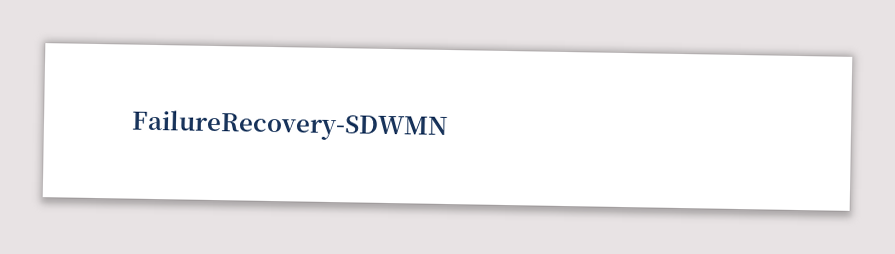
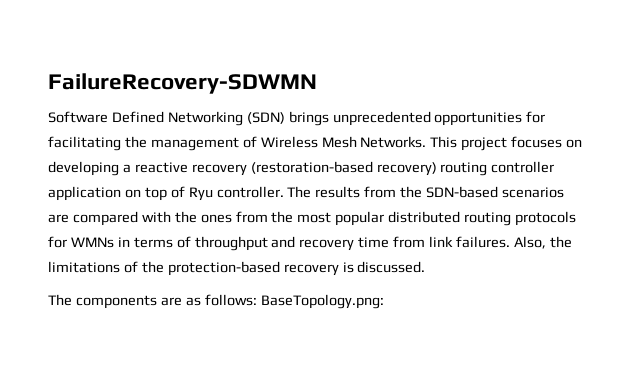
+ Software Defined Networking (SDN) brings unprecedented opportunities for facilitating the management of Wireless Mesh Networks. This project focuses on developing a reactive recovery (restoration-based recovery) routing controller application on top of Ryu controller. The results from the SDN-based scenarios are compared with the ones from the most popular distributed routing protocols for WMNs in terms of throughput and recovery time from link failures. Also, the limitations of the protection-based recovery is discussed.
+ The components are as follows: BaseTopology.png:

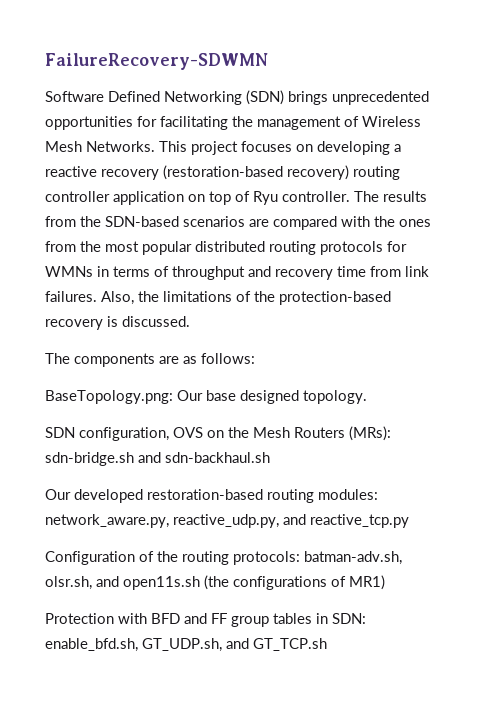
- The components are as follows: BaseTopology.png:
+ The components are as follows:
+ BaseTopology.png: Our base designed topology.
+ SDN configuration, OVS on the Mesh Routers (MRs): sdn-bridge.sh and sdn-backhaul.sh
+ Our developed restoration-based routing modules: network_aware.py, reactive_udp.py, and reactive_tcp.py
+ Configuration of the routing protocols: batman-adv.sh, olsr.sh, and open11s.sh (the configurations of MR1)
+ Protection with BFD and FF group tables in SDN: enable_bfd.sh, GT_UDP.sh, and GT_TCP.sh

